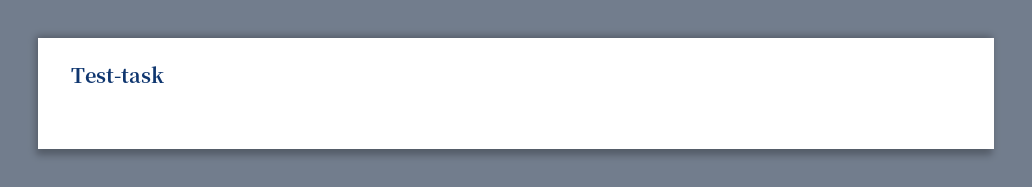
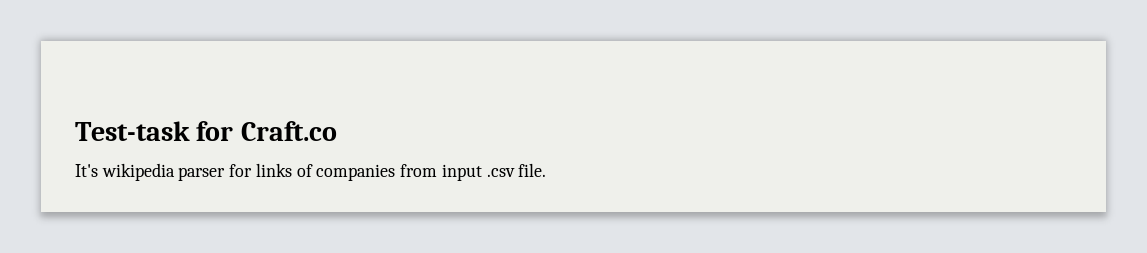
- Test-task
+ Test-task for Craft.co
+ It's wikipedia parser for links of companies from input .csv file.

